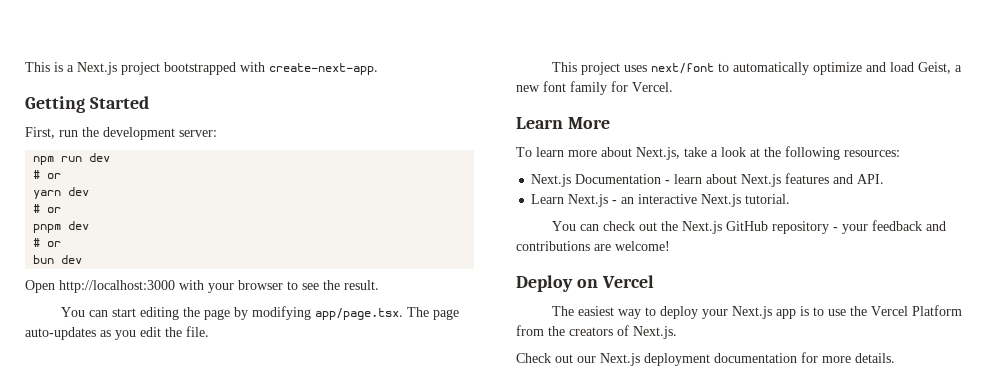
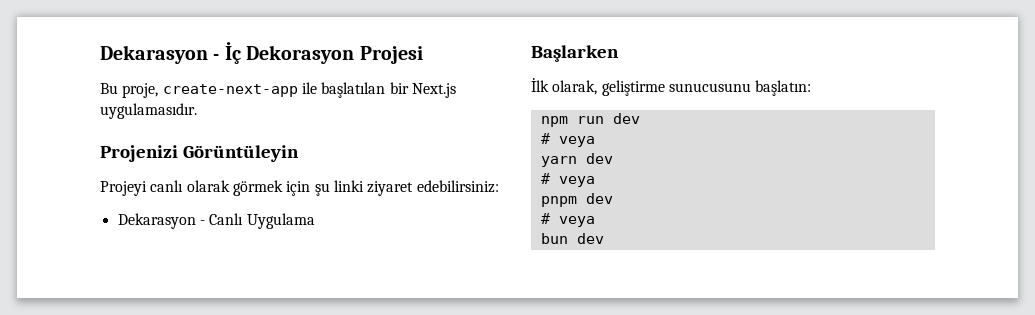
- This is a Next.js project bootstrapped with create-next-app.
- Getting Started
- First, run the development server:
+ Dekarasyon - İç Dekorasyon Projesi
+ Bu proje, create-next-app ile başlatılan bir Next.js uygulamasıdır.
+ Projenizi Görüntüleyin
+ Projeyi canlı olarak görmek için şu linki ziyaret edebilirsiniz:
+ Dekarasyon - Canlı Uygulama
+ Başlarken
+ İlk olarak, geliştirme sunucusunu başlatın:
  npm run dev
- # or
+ # veya
  yarn dev
- # or
+ # veya
  pnpm dev
- # or
+ # veya
- Open http://localhost:3000 with your browser to see the result.
- You can start editing the page by modifying app/page.tsx. The page auto-updates as you edit the file.
- This project uses next/font to automatically optimize and load Geist, a new font family for Vercel.
- Learn More
- To learn more about Next.js, take a look at the following resources:
- Next.js Documentation - learn about Next.js features and API.
- Learn Next.js - an interactive Next.js tutorial.
- You can check out the Next.js GitHub repository - your feedback and contributions are welcome!
- Deploy on Vercel
- The easiest way to deploy your Next.js app is to use the Vercel Platform from the creators of Next.js.
- Check out our Next.js deployment documentation for more details.

